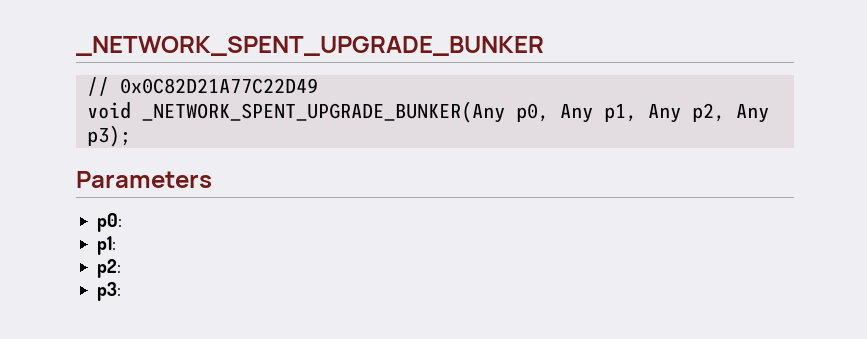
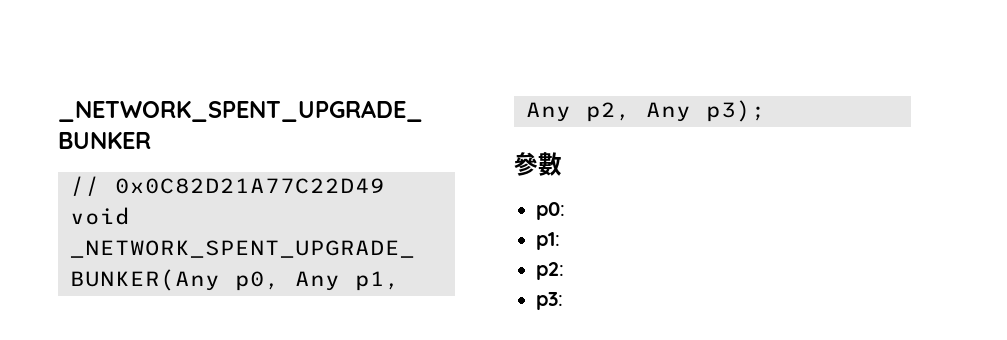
- Parameters
+ 參數

